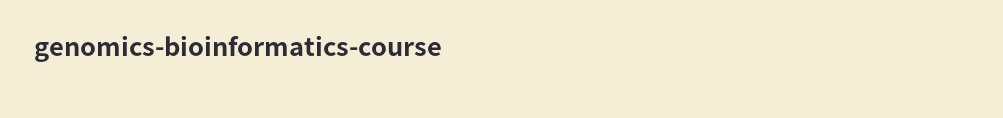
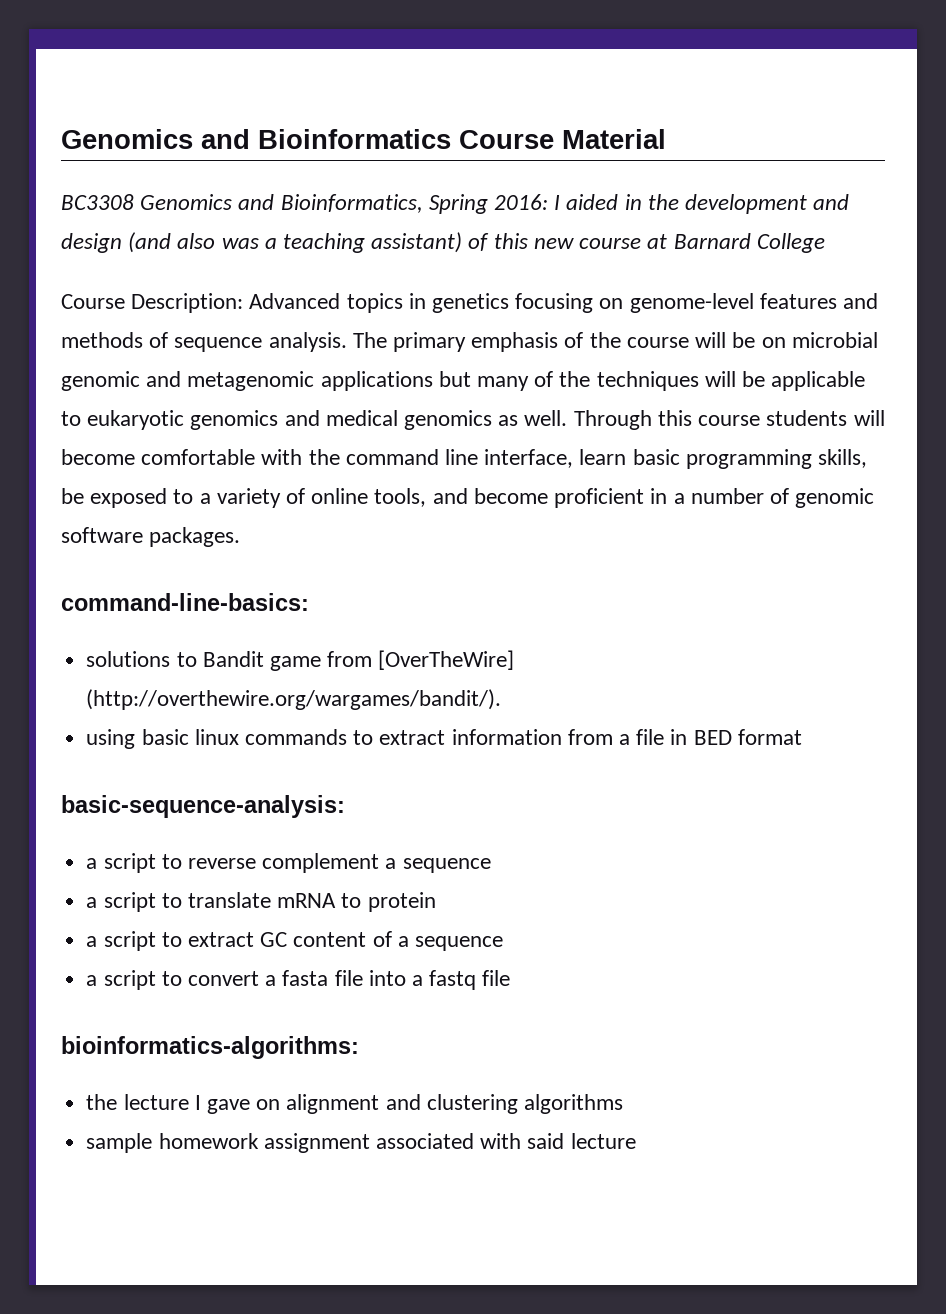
- genomics-bioinformatics-course
+ Genomics and Bioinformatics Course Material
+ BC3308 Genomics and Bioinformatics, Spring 2016: I aided in the development and design (and also was a teaching assistant) of this new course at Barnard College
+ Course Description: Advanced topics in genetics focusing on genome-level features and methods of sequence analysis. The primary emphasis of the course will be on microbial genomic and metagenomic applications but many of the techniques will be applicable to eukaryotic genomics and medical genomics as well. Through this course students will become comfortable with the command line interface, learn basic programming skills, be exposed to a variety of online tools, and become proficient in a number of genomic software packages.
+ command-line-basics:
+ solutions to Bandit game from [OverTheWire] (http://overthewire.org/wargames/bandit/).
+ using basic linux commands to extract information from a file in BED format
+ basic-sequence-analysis:
+ a script to reverse complement a sequence
+ a script to translate mRNA to protein
+ a script to extract GC content of a sequence
+ a script to convert a fasta file into a fastq file
+ bioinformatics-algorithms:
+ the lecture I gave on alignment and clustering algorithms
+ sample homework assignment associated with said lecture

